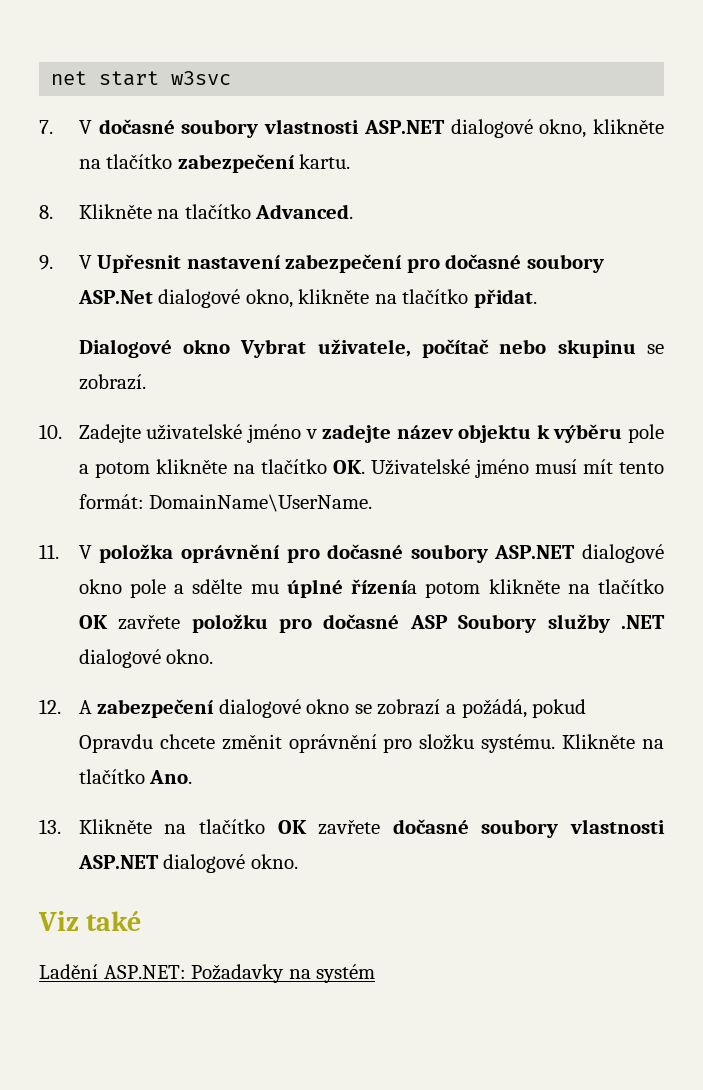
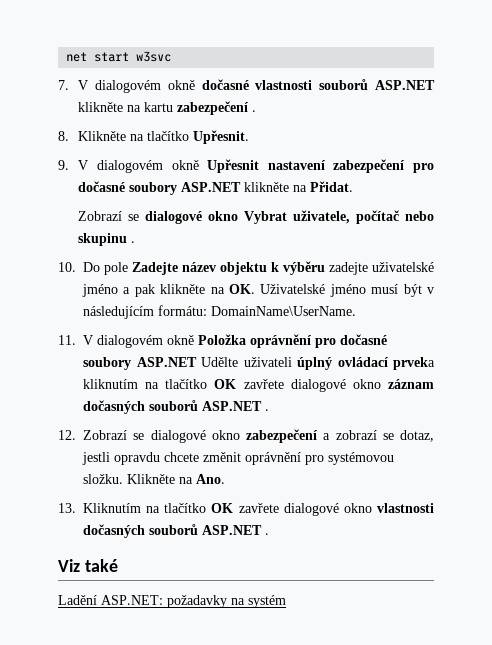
- 7. V dočasné soubory vlastnosti ASP.NET dialogové okno, klikněte na tlačítko zabezpečení kartu.
+ 7. V dialogovém okně dočasné vlastnosti souborů ASP.NET klikněte na kartu zabezpečení .
- 8. Klikněte na tlačítko Advanced.
+ 8. Klikněte na tlačítko Upřesnit.
- 9. V Upřesnit nastavení zabezpečení pro dočasné soubory ASP.Net dialogové okno, klikněte na tlačítko přidat.
- Dialogové okno Vybrat uživatele, počítač nebo skupinu se zobrazí.
+ 9. V dialogovém okně Upřesnit nastavení zabezpečení pro dočasné soubory ASP.NET klikněte na Přidat.
+ Zobrazí se dialogové okno Vybrat uživatele, počítač nebo skupinu .
- 10. Zadejte uživatelské jméno v zadejte název objektu k výběru pole a potom klikněte na tlačítko OK. Uživatelské jméno musí mít tento formát: DomainName\UserName.
+ 10. Do pole Zadejte název objektu k výběru zadejte uživatelské jméno a pak klikněte na OK. Uživatelské jméno musí být v následujícím formátu: DomainName\UserName.
- 11. V položka oprávnění pro dočasné soubory ASP.NET dialogové okno pole a sdělte mu úplné řízenía potom klikněte na tlačítko OK zavřete položku pro dočasné ASP Soubory služby .NET dialogové okno.
- 12. A zabezpečení dialogové okno se zobrazí a požádá, pokud Opravdu chcete změnit oprávnění pro složku systému. Klikněte na tlačítko Ano.
+ 11. V dialogovém okně Položka oprávnění pro dočasné soubory ASP.NET Udělte uživateli úplný ovládací prveka kliknutím na tlačítko OK zavřete dialogové okno záznam dočasných souborů ASP.NET .
+ 12. Zobrazí se dialogové okno zabezpečení a zobrazí se dotaz, jestli opravdu chcete změnit oprávnění pro systémovou složku. Klikněte na Ano.
- 13. Klikněte na tlačítko OK zavřete dočasné soubory vlastnosti ASP.NET dialogové okno.
+ 13. Kliknutím na tlačítko OK zavřete dialogové okno vlastnosti dočasných souborů ASP.NET .
- Ladění ASP.NET: Požadavky na systém
+ Ladění ASP.NET: požadavky na systém

